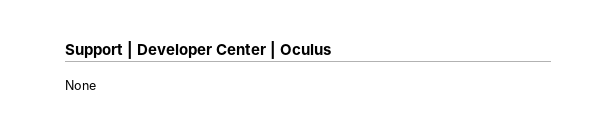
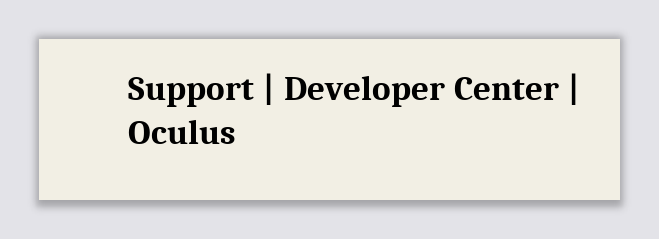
- None

